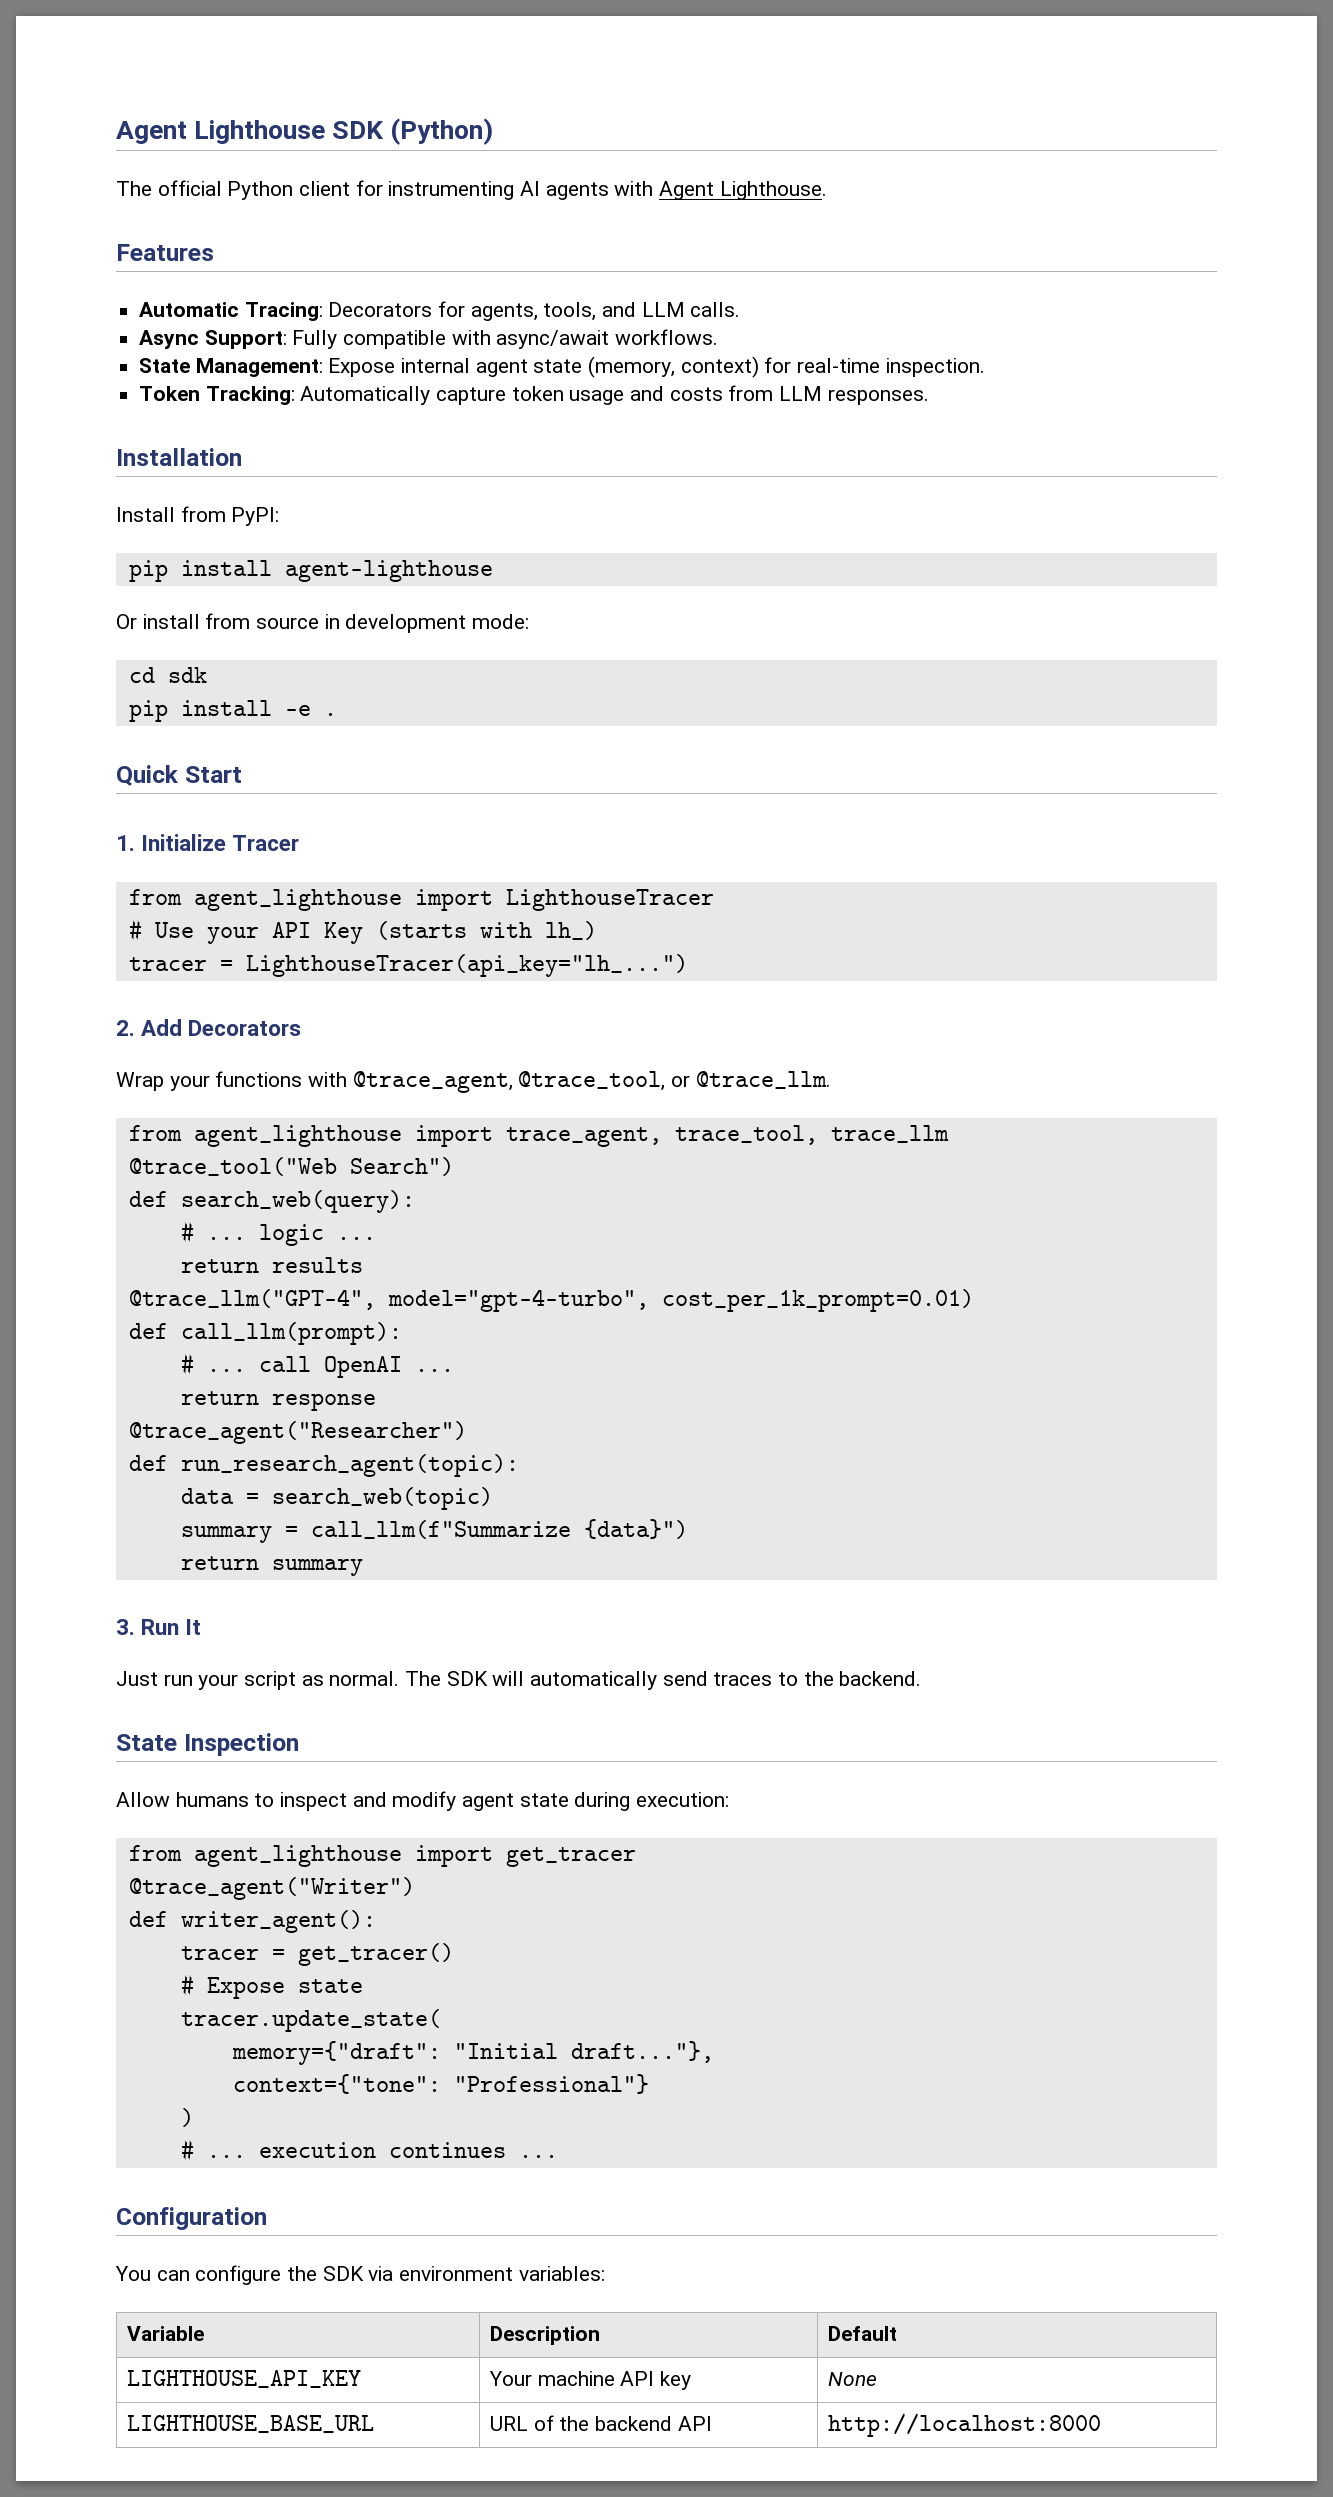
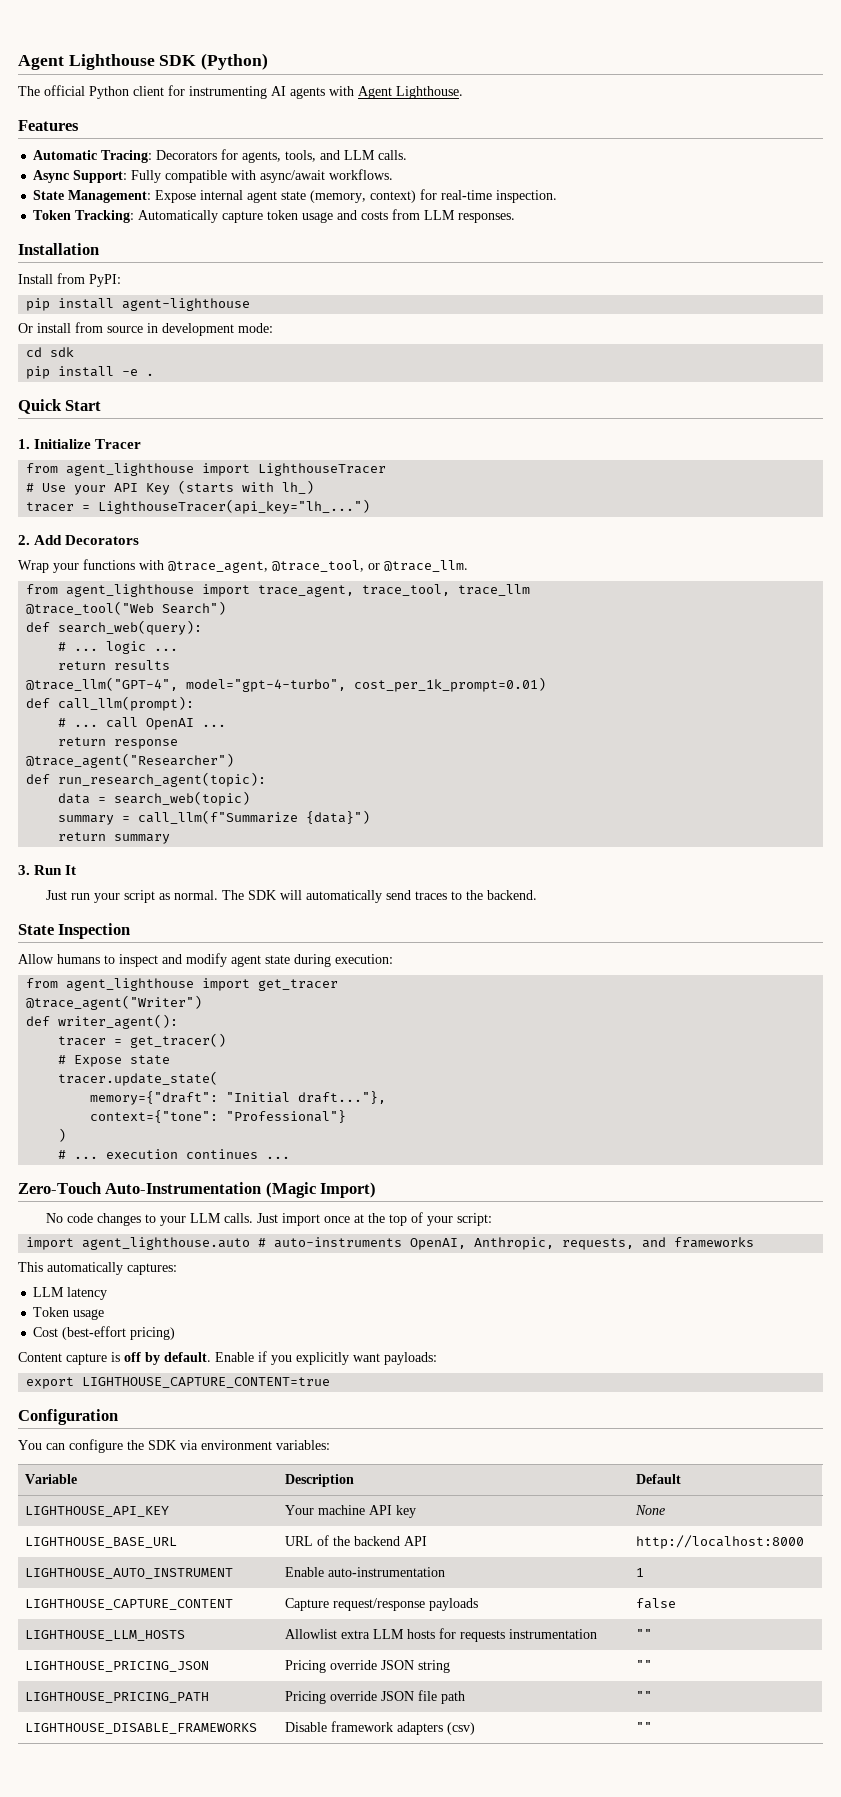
+ Zero-Touch Auto-Instrumentation (Magic Import)
+ No code changes to your LLM calls. Just import once at the top of your script:
+ import agent_lighthouse.auto # auto-instruments OpenAI, Anthropic, requests, and frameworks
+ This automatically captures:
+ LLM latency
+ Token usage
+ Cost (best-effort pricing)
+ Content capture is off by default. Enable if you explicitly want payloads:
+ export LIGHTHOUSE_CAPTURE_CONTENT=true
+ LIGHTHOUSE_AUTO_INSTRUMENT | Enable auto-instrumentation | 1
+ LIGHTHOUSE_CAPTURE_CONTENT | Capture request/response payloads | false
+ LIGHTHOUSE_LLM_HOSTS | Allowlist extra LLM hosts for requests instrumentation | ""
+ LIGHTHOUSE_PRICING_JSON | Pricing override JSON string | ""
+ LIGHTHOUSE_PRICING_PATH | Pricing override JSON file path | ""
+ LIGHTHOUSE_DISABLE_FRAMEWORKS | Disable framework adapters (csv) | ""

